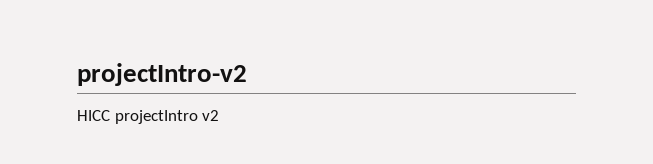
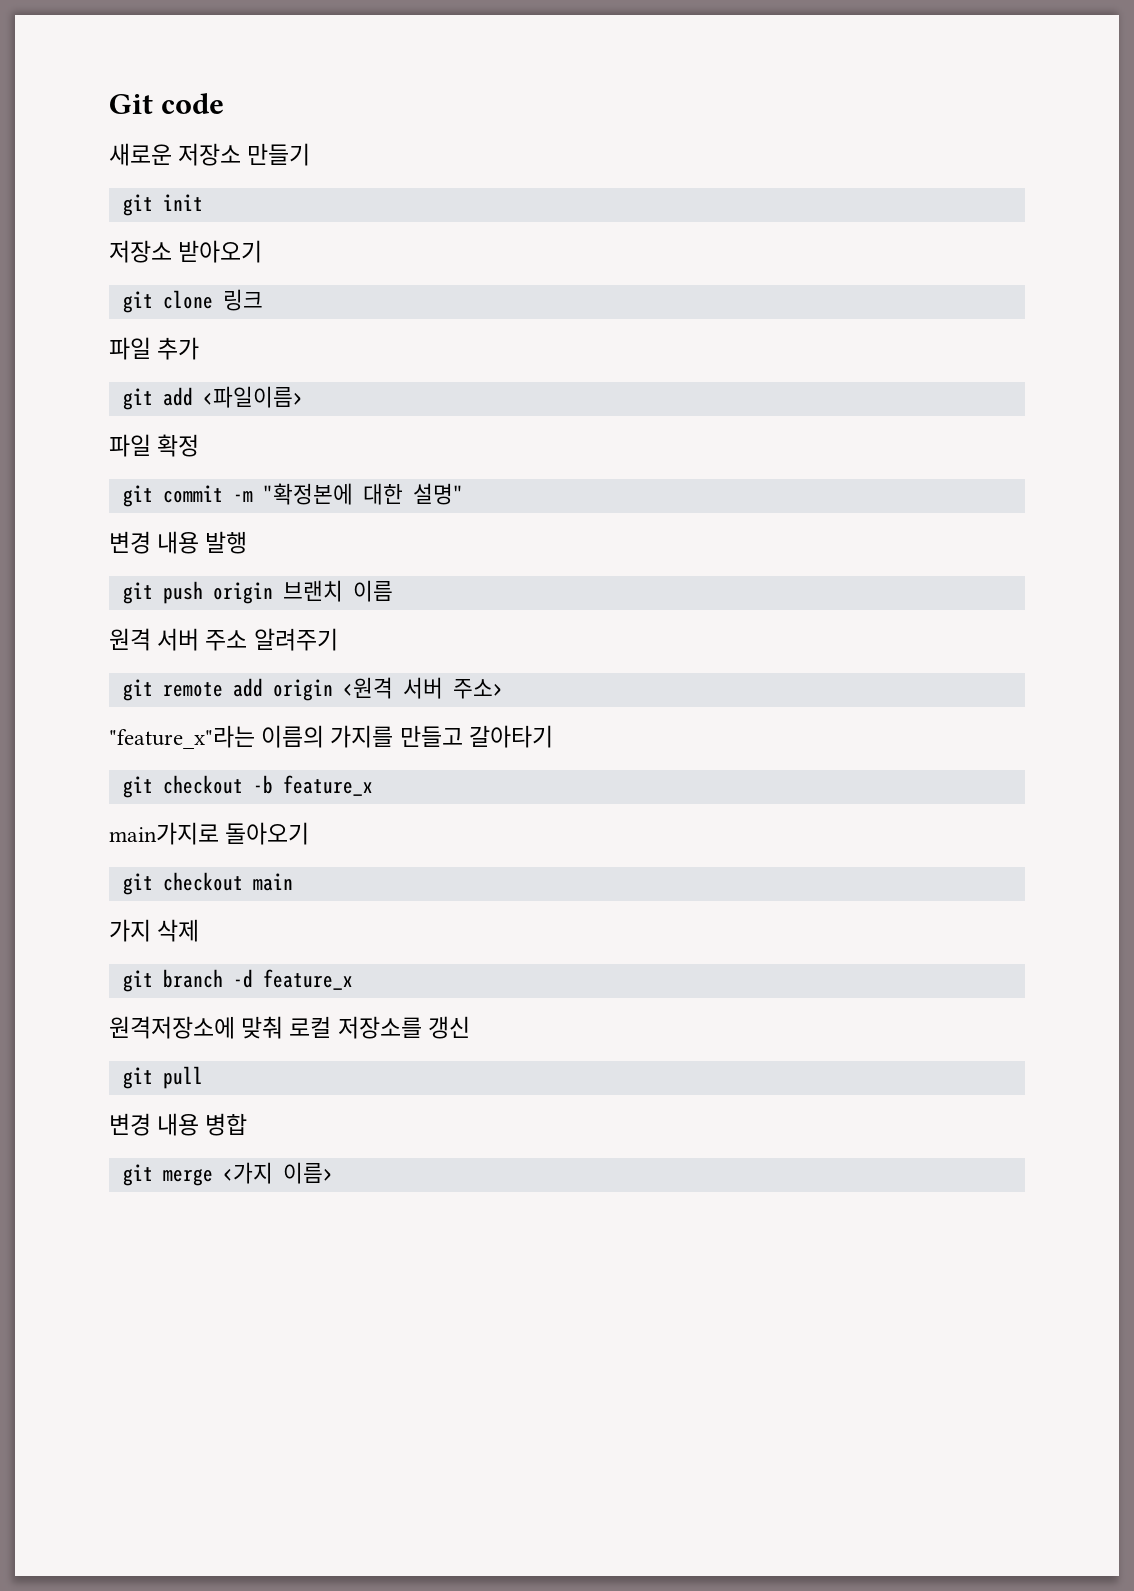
- projectIntro-v2
- HICC projectIntro v2
+ Git code
+ 새로운 저장소 만들기
+ git init
+ 저장소 받아오기
+ git clone 링크
+ 파일 추가
+ git add <파일이름>
+ 파일 확정
+ git commit -m "확정본에 대한 설명"
+ 변경 내용 발행
+ git push origin 브랜치 이름
+ 원격 서버 주소 알려주기
+ git remote add origin <원격 서버 주소>
+ "feature_x"라는 이름의 가지를 만들고 갈아타기
+ git checkout -b feature_x
+ main가지로 돌아오기
+ git checkout main
+ 가지 삭제
+ git branch -d feature_x
+ 원격저장소에 맞춰 로컬 저장소를 갱신
+ git pull
+ 변경 내용 병합
+ git merge <가지 이름>

